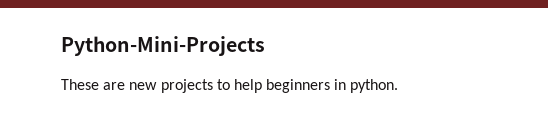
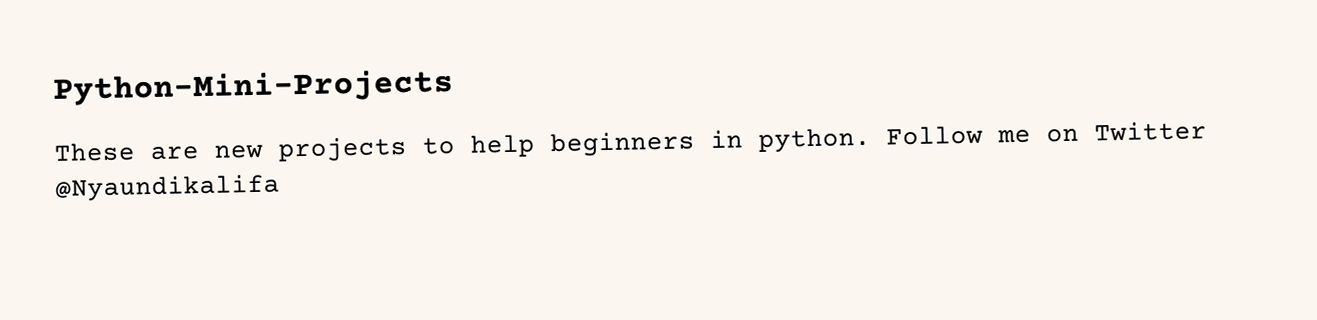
+ Follow me on Twitter @Nyaundikalifa

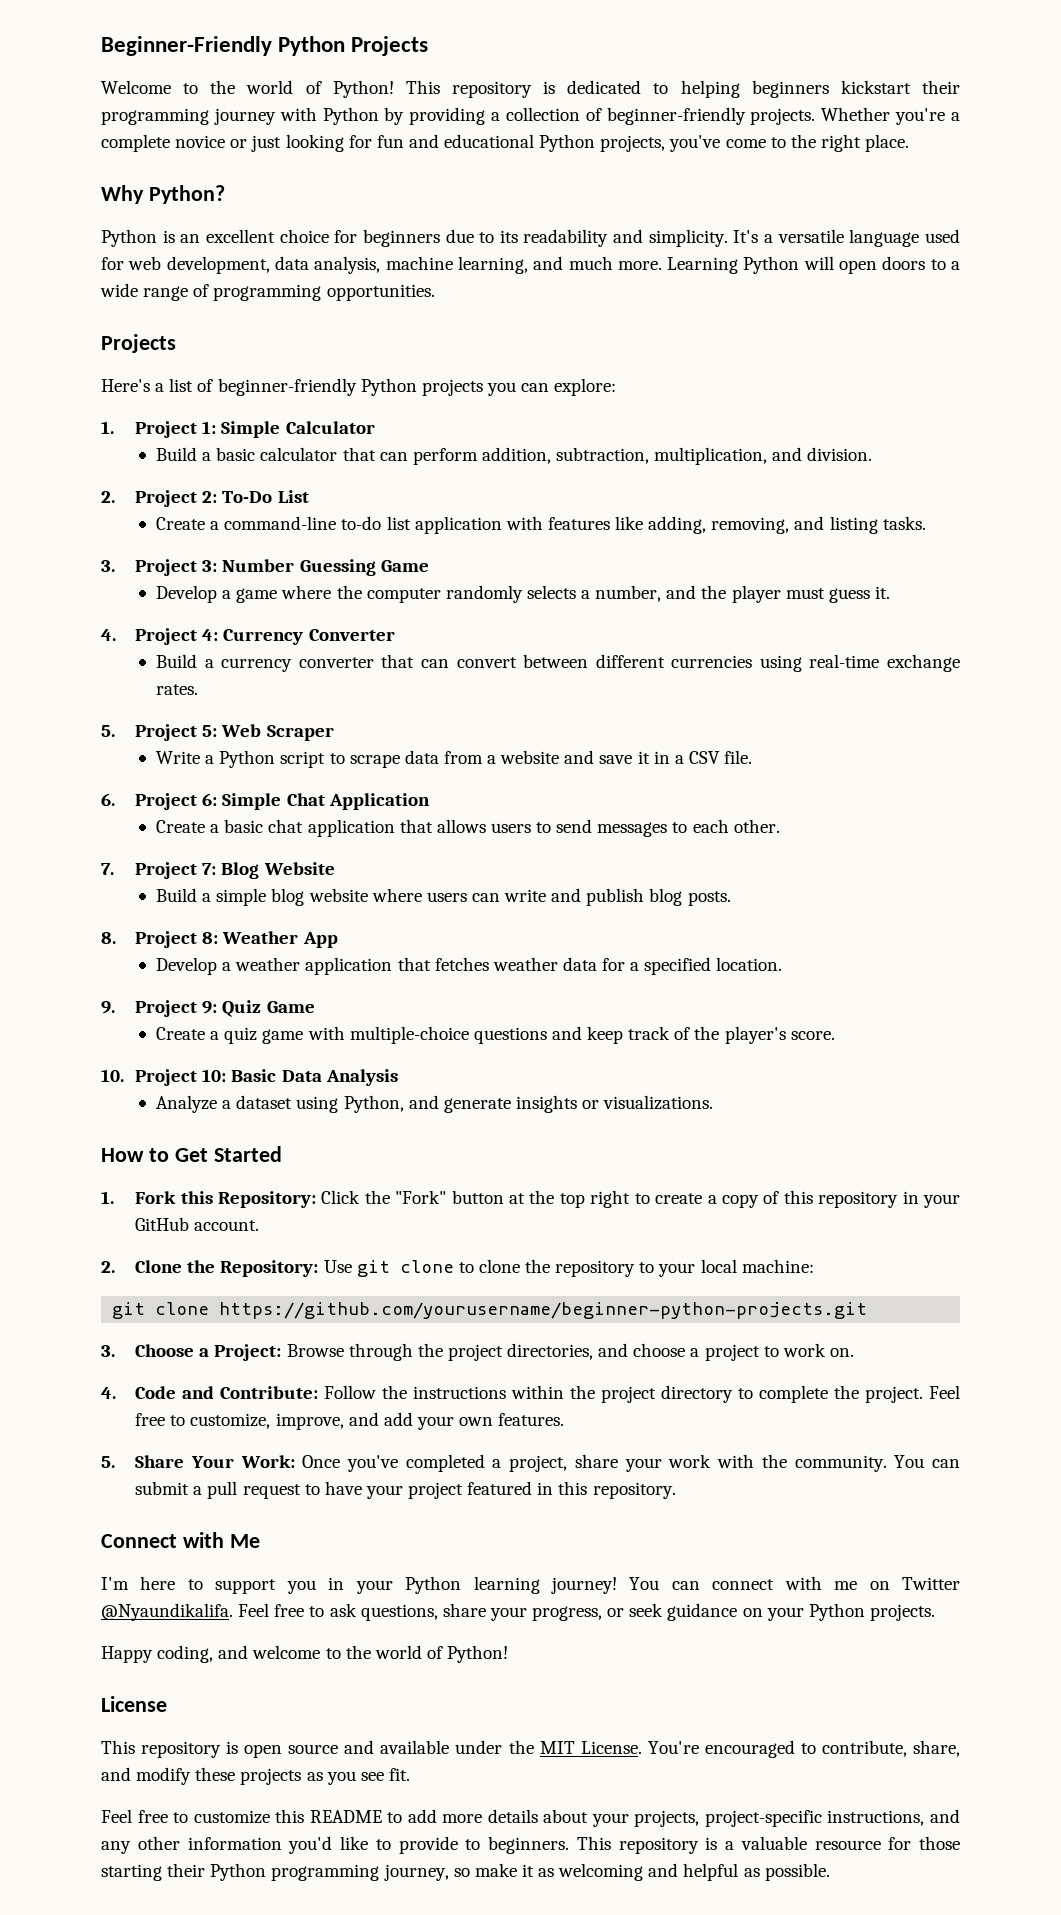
- Python-Mini-Projects
- These are new projects to help beginners in python. Follow me on Twitter @Nyaundikalifa
+ Beginner-Friendly Python Projects
+ Welcome to the world of Python! This repository is dedicated to helping beginners kickstart their programming journey with Python by providing a collection of beginner-friendly projects. Whether you're a complete novice or just looking for fun and educational Python projects, you've come to the right place.
+ Why Python?
+ Python is an excellent choice for beginners due to its readability and simplicity. It's a versatile language used for web development, data analysis, machine learning, and much more. Learning Python will open doors to a wide range of programming opportunities.
+ Projects
+ Here's a list of beginner-friendly Python projects you can explore:
+ 1. Project 1: Simple Calculator
+ Build a basic calculator that can perform addition, subtraction, multiplication, and division.
+ 2. Project 2: To-Do List
+ Create a command-line to-do list application with features like adding, removing, and listing tasks.
+ 3. Project 3: Number Guessing Game
+ Develop a game where the computer randomly selects a number, and the player must guess it.
+ 4. Project 4: Currency Converter
+ Build a currency converter that can convert between different currencies using real-time exchange rates.
+ 5. Project 5: Web Scraper
+ Write a Python script to scrape data from a website and save it in a CSV file.
+ 6. Project 6: Simple Chat Application
+ Create a basic chat application that allows users to send messages to each other.
+ 7. Project 7: Blog Website
+ Build a simple blog website where users can write and publish blog posts.
+ 8. Project 8: Weather App
+ Develop a weather application that fetches weather data for a specified location.
+ 9. Project 9: Quiz Game
+ Create a quiz game with multiple-choice questions and keep track of the player's score.
+ 10. Project 10: Basic Data Analysis
+ Analyze a dataset using Python, and generate insights or visualizations.
+ How to Get Started
+ 1. Fork this Repository: Click the "Fork" button at the top right to create a copy of this repository in your GitHub account.
+ 2. Clone the Repository: Use git clone to clone the repository to your local machine:
+ git clone https://github.com/yourusername/beginner-python-projects.git
+ 3. Choose a Project: Browse through the project directories, and choose a project to work on.
+ 4. Code and Contribute: Follow the instructions within the project directory to complete the project. Feel free to customize, improve, and add your own features.
+ 5. Share Your Work: Once you've completed a project, share your work with the community. You can submit a pull request to have your project featured in this repository.
+ Connect with Me
+ I'm here to support you in your Python learning journey! You can connect with me on Twitter @Nyaundikalifa. Feel free to ask questions, share your progress, or seek guidance on your Python projects.
+ Happy coding, and welcome to the world of Python!
+ License
+ This repository is open source and available under the MIT License. You're encouraged to contribute, share, and modify these projects as you see fit.
+ Feel free to customize this README to add more details about your projects, project-specific instructions, and any other information you'd like to provide to beginners. This repository is a valuable resource for those starting their Python programming journey, so make it as welcoming and helpful as possible.

